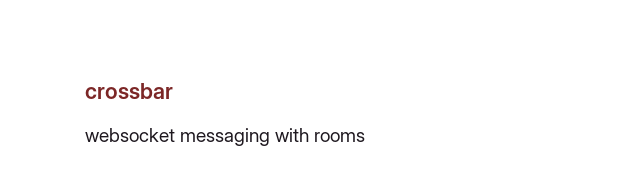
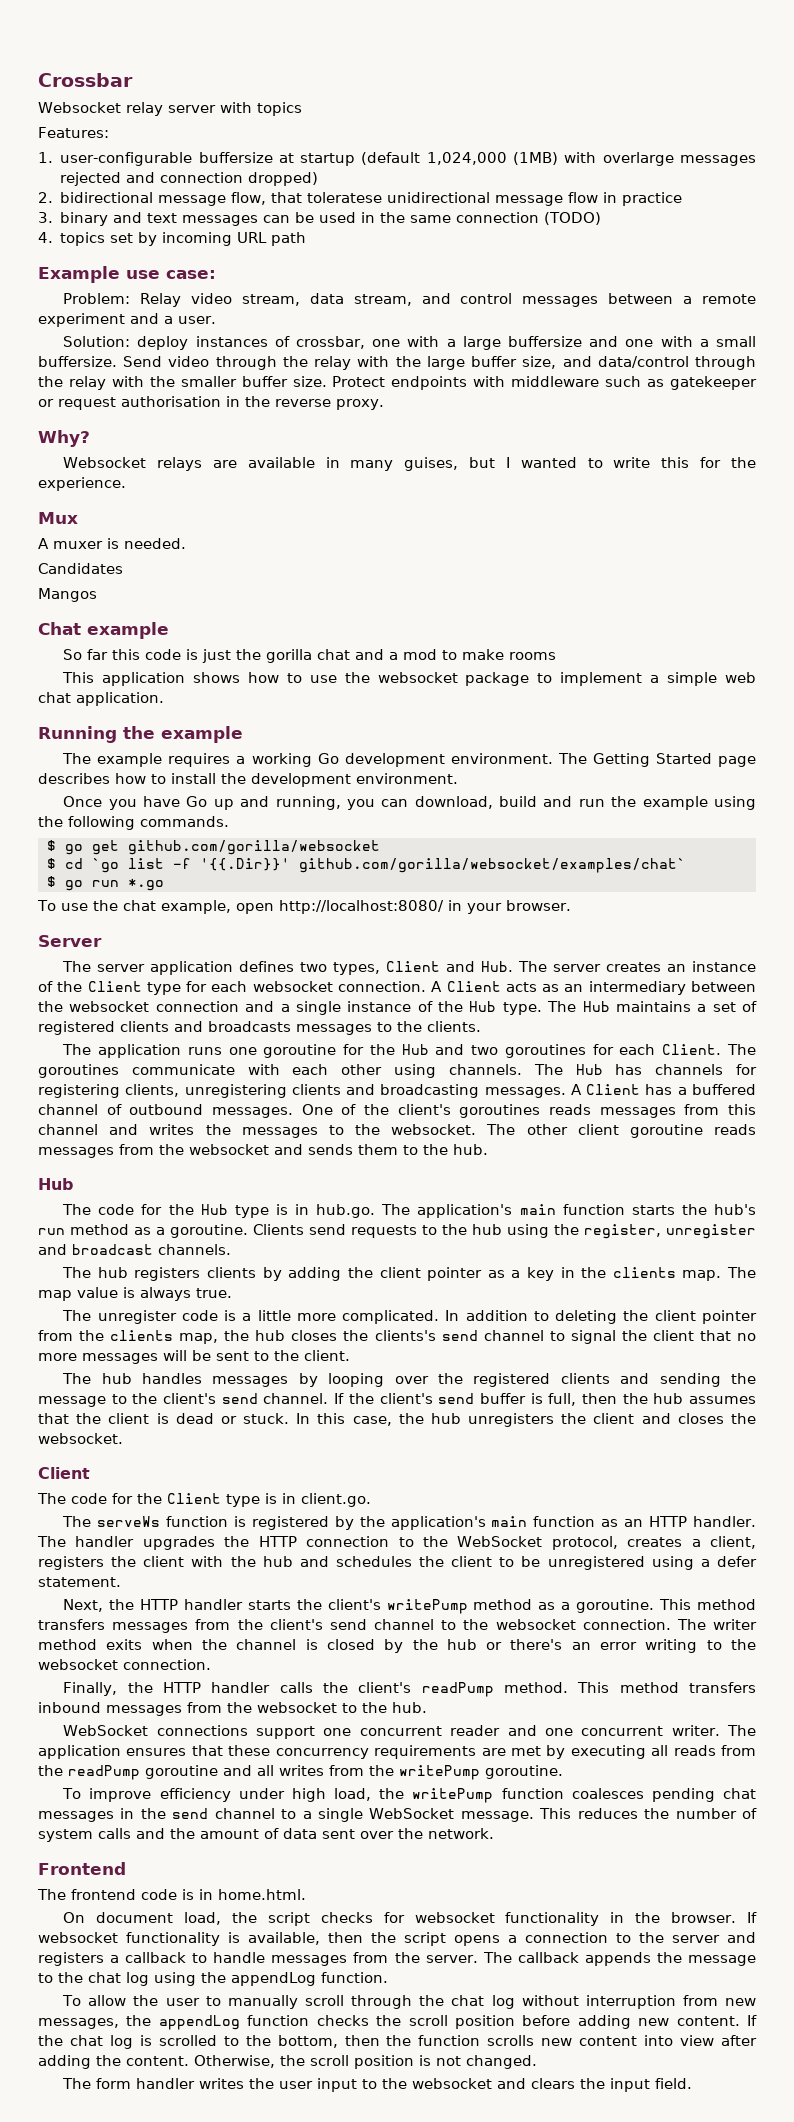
- crossbar
- websocket messaging with rooms
+ Crossbar
+ Websocket relay server with topics
+ Features:
+ 1. user-configurable buffersize at startup (default 1,024,000 (1MB) with overlarge messages rejected and connection dropped)
+ 2. bidirectional message flow, that toleratese unidirectional message flow in practice
+ 3. binary and text messages can be used in the same connection (TODO)
+ 4. topics set by incoming URL path
+ Example use case:
+ Problem: Relay video stream, data stream, and control messages between a remote experiment and a user.
+ Solution: deploy instances of crossbar, one with a large buffersize and one with a small buffersize. Send video through the relay with the large buffer size, and data/control through the relay with the smaller buffer size. Protect endpoints with middleware such as gatekeeper or request authorisation in the reverse proxy.
+ Why?
+ Websocket relays are available in many guises, but I wanted to write this for the experience.
+ Mux
+ A muxer is needed.
+ Candidates
+ Mangos
+ Chat example
+ So far this code is just the gorilla chat and a mod to make rooms
+ This application shows how to use the websocket package to implement a simple web chat application.
+ Running the example
+ The example requires a working Go development environment. The Getting Started page describes how to install the development environment.
+ Once you have Go up and running, you can download, build and run the example using the following commands.
+ $ go get github.com/gorilla/websocket
+ $ cd `go list -f '{{.Dir}}' github.com/gorilla/websocket/examples/chat`
+ $ go run *.go
+ To use the chat example, open http://localhost:8080/ in your browser.
+ Server
+ The server application defines two types, Client and Hub. The server creates an instance of the Client type for each websocket connection. A Client acts as an intermediary between the websocket connection and a single instance of the Hub type. The Hub maintains a set of registered clients and broadcasts messages to the clients.
+ The application runs one goroutine for the Hub and two goroutines for each Client. The goroutines communicate with each other using channels. The Hub has channels for registering clients, unregistering clients and broadcasting messages. A Client has a buffered channel of outbound messages. One of the client's goroutines reads messages from this channel and writes the messages to the websocket. The other client goroutine reads messages from the websocket and sends them to the hub.
+ Hub
+ The code for the Hub type is in hub.go. The application's main function starts the hub's run method as a goroutine. Clients send requests to the hub using the register, unregister and broadcast channels.
+ The hub registers clients by adding the client pointer as a key in the clients map. The map value is always true.
+ The unregister code is a little more complicated. In addition to deleting the client pointer from the clients map, the hub closes the clients's send channel to signal the client that no more messages will be sent to the client.
+ The hub handles messages by looping over the registered clients and sending the message to the client's send channel. If the client's send buffer is full, then the hub assumes that the client is dead or stuck. In this case, the hub unregisters the client and closes the websocket.
+ Client
+ The code for the Client type is in client.go.
+ The serveWs function is registered by the application's main function as an HTTP handler. The handler upgrades the HTTP connection to the WebSocket protocol, creates a client, registers the client with the hub and schedules the client to be unregistered using a defer statement.
+ Next, the HTTP handler starts the client's writePump method as a goroutine. This method transfers messages from the client's send channel to the websocket connection. The writer method exits when the channel is closed by the hub or there's an error writing to the websocket connection.
+ Finally, the HTTP handler calls the client's readPump method. This method transfers inbound messages from the websocket to the hub.
+ WebSocket connections support one concurrent reader and one concurrent writer. The application ensures that these concurrency requirements are met by executing all reads from the readPump goroutine and all writes from the writePump goroutine.
+ To improve efficiency under high load, the writePump function coalesces pending chat messages in the send channel to a single WebSocket message. This reduces the number of system calls and the amount of data sent over the network.
+ Frontend
+ The frontend code is in home.html.
+ On document load, the script checks for websocket functionality in the browser. If websocket functionality is available, then the script opens a connection to the server and registers a callback to handle messages from the server. The callback appends the message to the chat log using the appendLog function.
+ To allow the user to manually scroll through the chat log without interruption from new messages, the appendLog function checks the scroll position before adding new content. If the chat log is scrolled to the bottom, then the function scrolls new content into view after adding the content. Otherwise, the scroll position is not changed.
+ The form handler writes the user input to the websocket and clears the input field.

